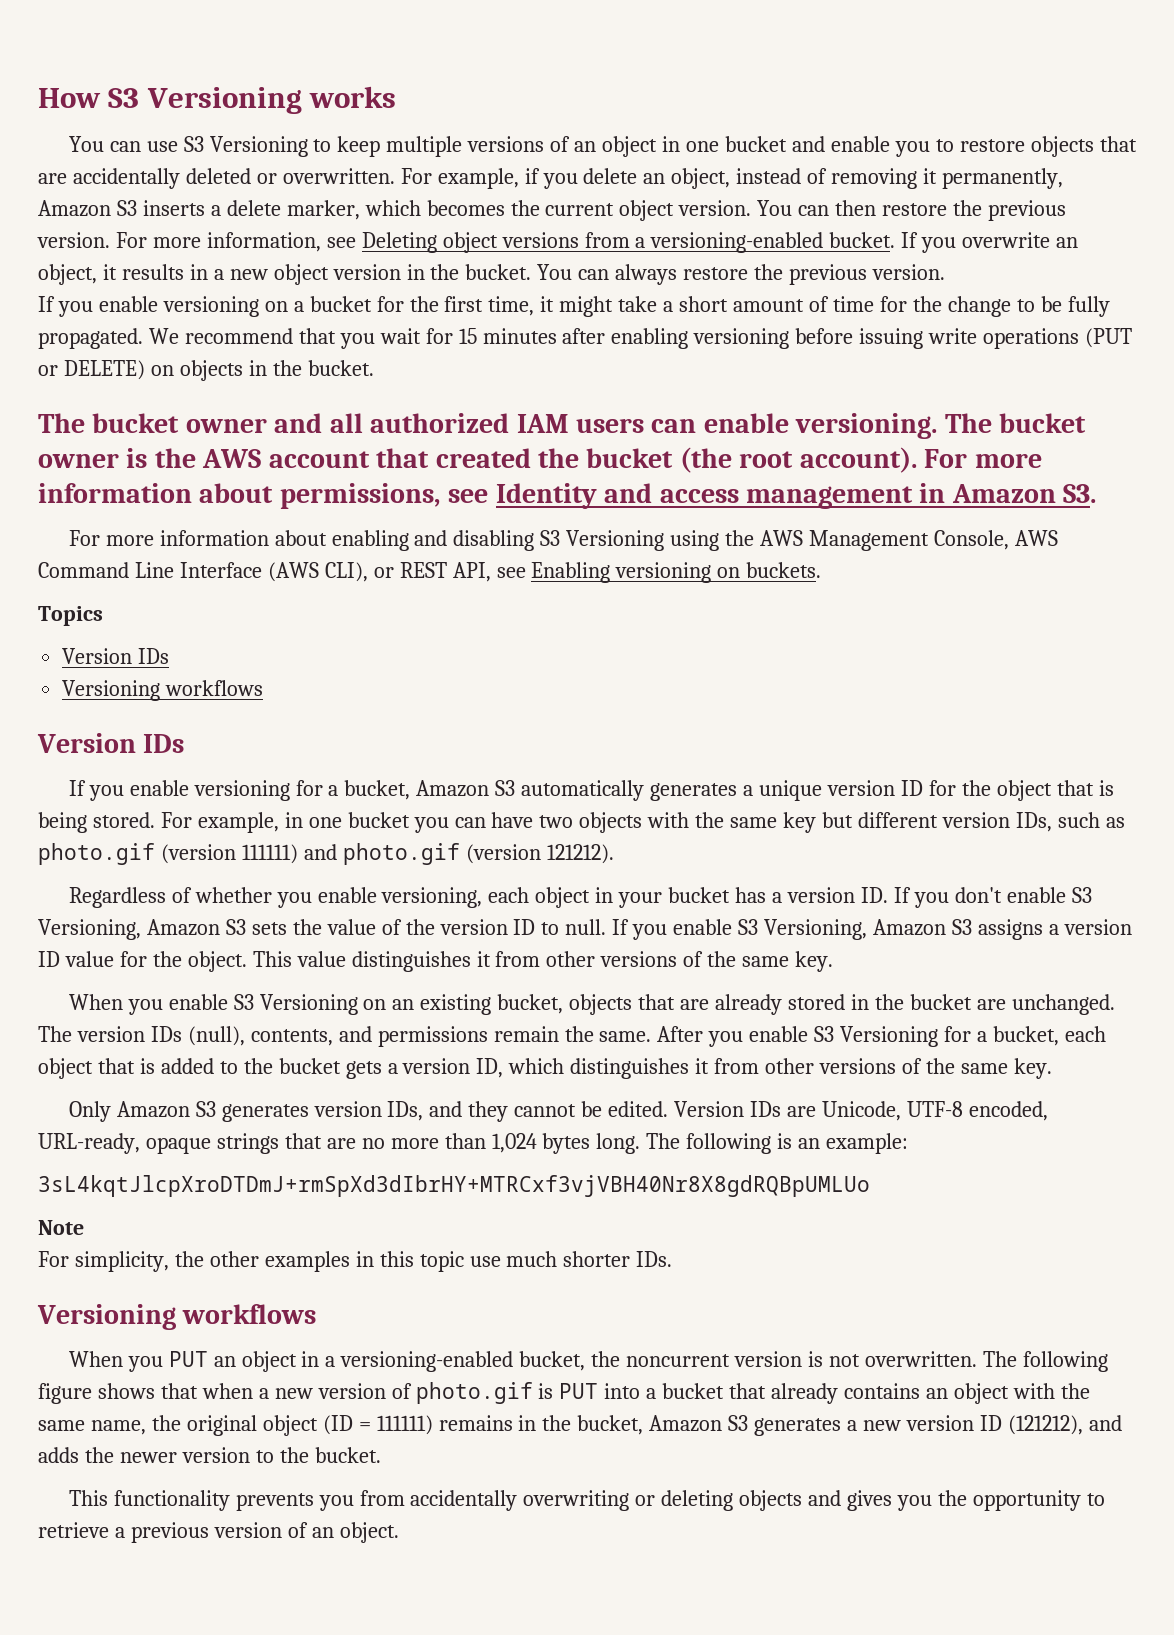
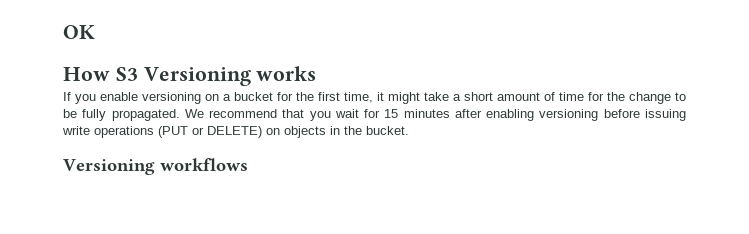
+ OK
- You can use S3 Versioning to keep multiple versions of an object in one bucket and enable you to restore objects that are accidentally deleted or overwritten. For example, if you delete an object, instead of removing it permanently, Amazon S3 inserts a delete marker, which becomes the current object version. You can then restore the previous version. For more information, see Deleting object versions from a versioning-enabled bucket. If you overwrite an object, it results in a new object version in the bucket. You can always restore the previous version.
- The bucket owner and all authorized IAM users can enable versioning. The bucket owner is the AWS account that created the bucket (the root account). For more information about permissions, see Identity and access management in Amazon S3.
- For more information about enabling and disabling S3 Versioning using the AWS Management Console, AWS Command Line Interface (AWS CLI), or REST API, see Enabling versioning on buckets.
- Topics
- Version IDs
  Versioning workflows
- Version IDs
- If you enable versioning for a bucket, Amazon S3 automatically generates a unique version ID for the object that is being stored. For example, in one bucket you can have two objects with the same key but different version IDs, such as photo.gif (version 111111) and photo.gif (version 121212).
- Regardless of whether you enable versioning, each object in your bucket has a version ID. If you don't enable S3 Versioning, Amazon S3 sets the value of the version ID to null. If you enable S3 Versioning, Amazon S3 assigns a version ID value for the object. This value distinguishes it from other versions of the same key.
- When you enable S3 Versioning on an existing bucket, objects that are already stored in the bucket are unchanged. The version IDs (null), contents, and permissions remain the same. After you enable S3 Versioning for a bucket, each object that is added to the bucket gets a version ID, which distinguishes it from other versions of the same key.
- Only Amazon S3 generates version IDs, and they cannot be edited. Version IDs are Unicode, UTF-8 encoded, URL-ready, opaque strings that are no more than 1,024 bytes long. The following is an example:
- 3sL4kqtJlcpXroDTDmJ+rmSpXd3dIbrHY+MTRCxf3vjVBH40Nr8X8gdRQBpUMLUo
- Note
- For simplicity, the other examples in this topic use much shorter IDs.
- Versioning workflows
- When you PUT an object in a versioning-enabled bucket, the noncurrent version is not overwritten. The following figure shows that when a new version of photo.gif is PUT into a bucket that already contains an object with the same name, the original object (ID = 111111) remains in the bucket, Amazon S3 generates a new version ID (121212), and adds the newer version to the bucket.
- This functionality prevents you from accidentally overwriting or deleting objects and gives you the opportunity to retrieve a previous version of an object.

